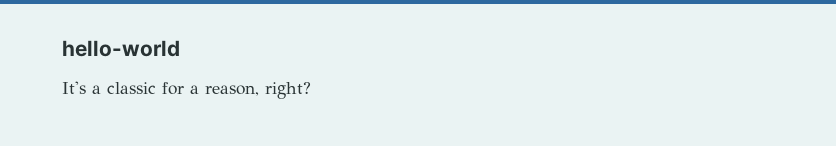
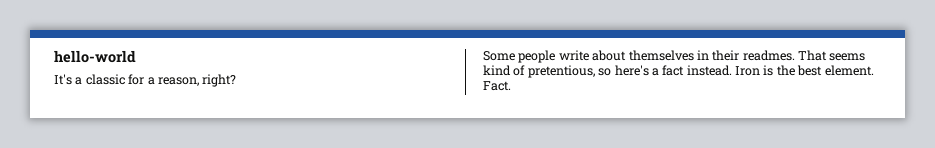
+ Some people write about themselves in their readmes. That seems kind of pretentious, so here's a fact instead. Iron is the best element. Fact.

